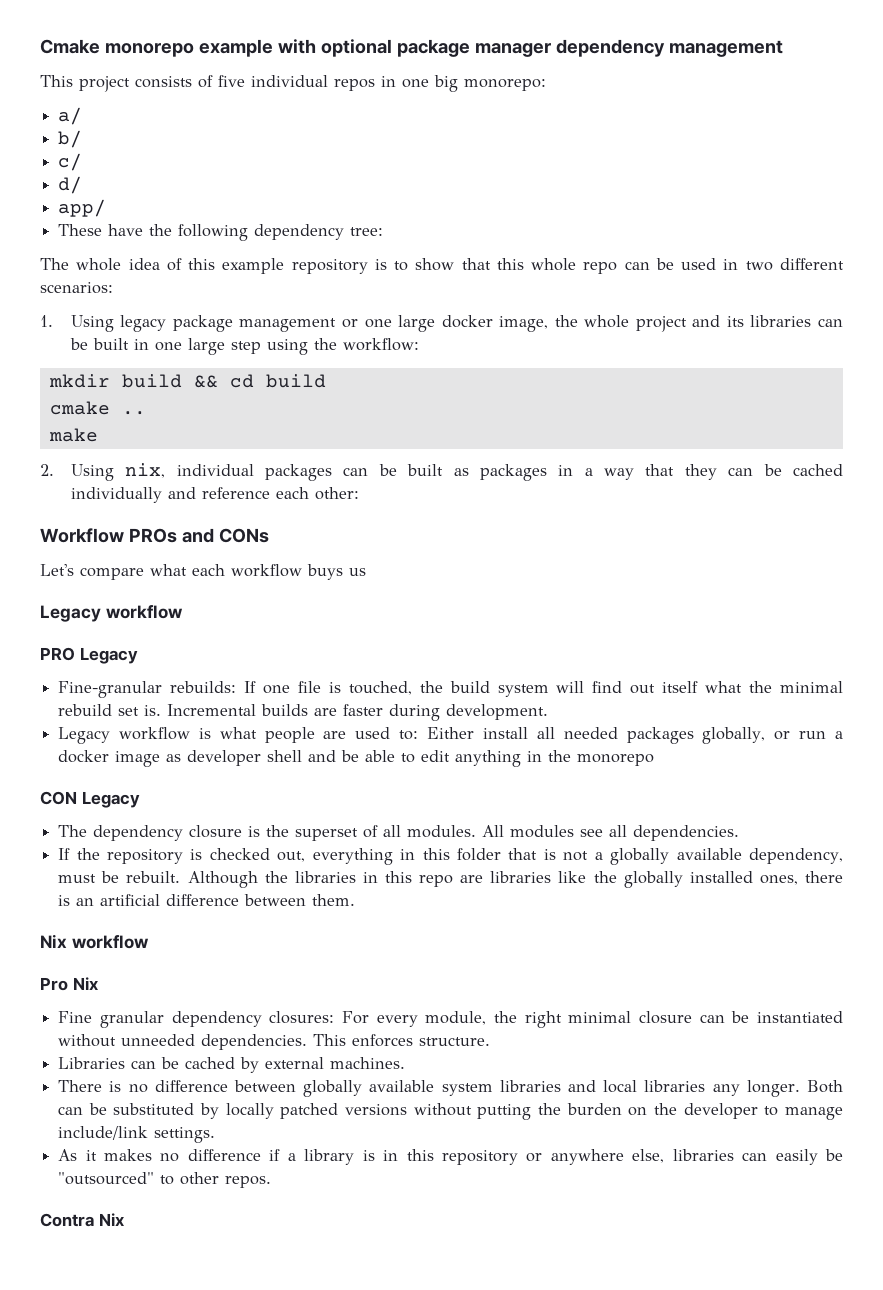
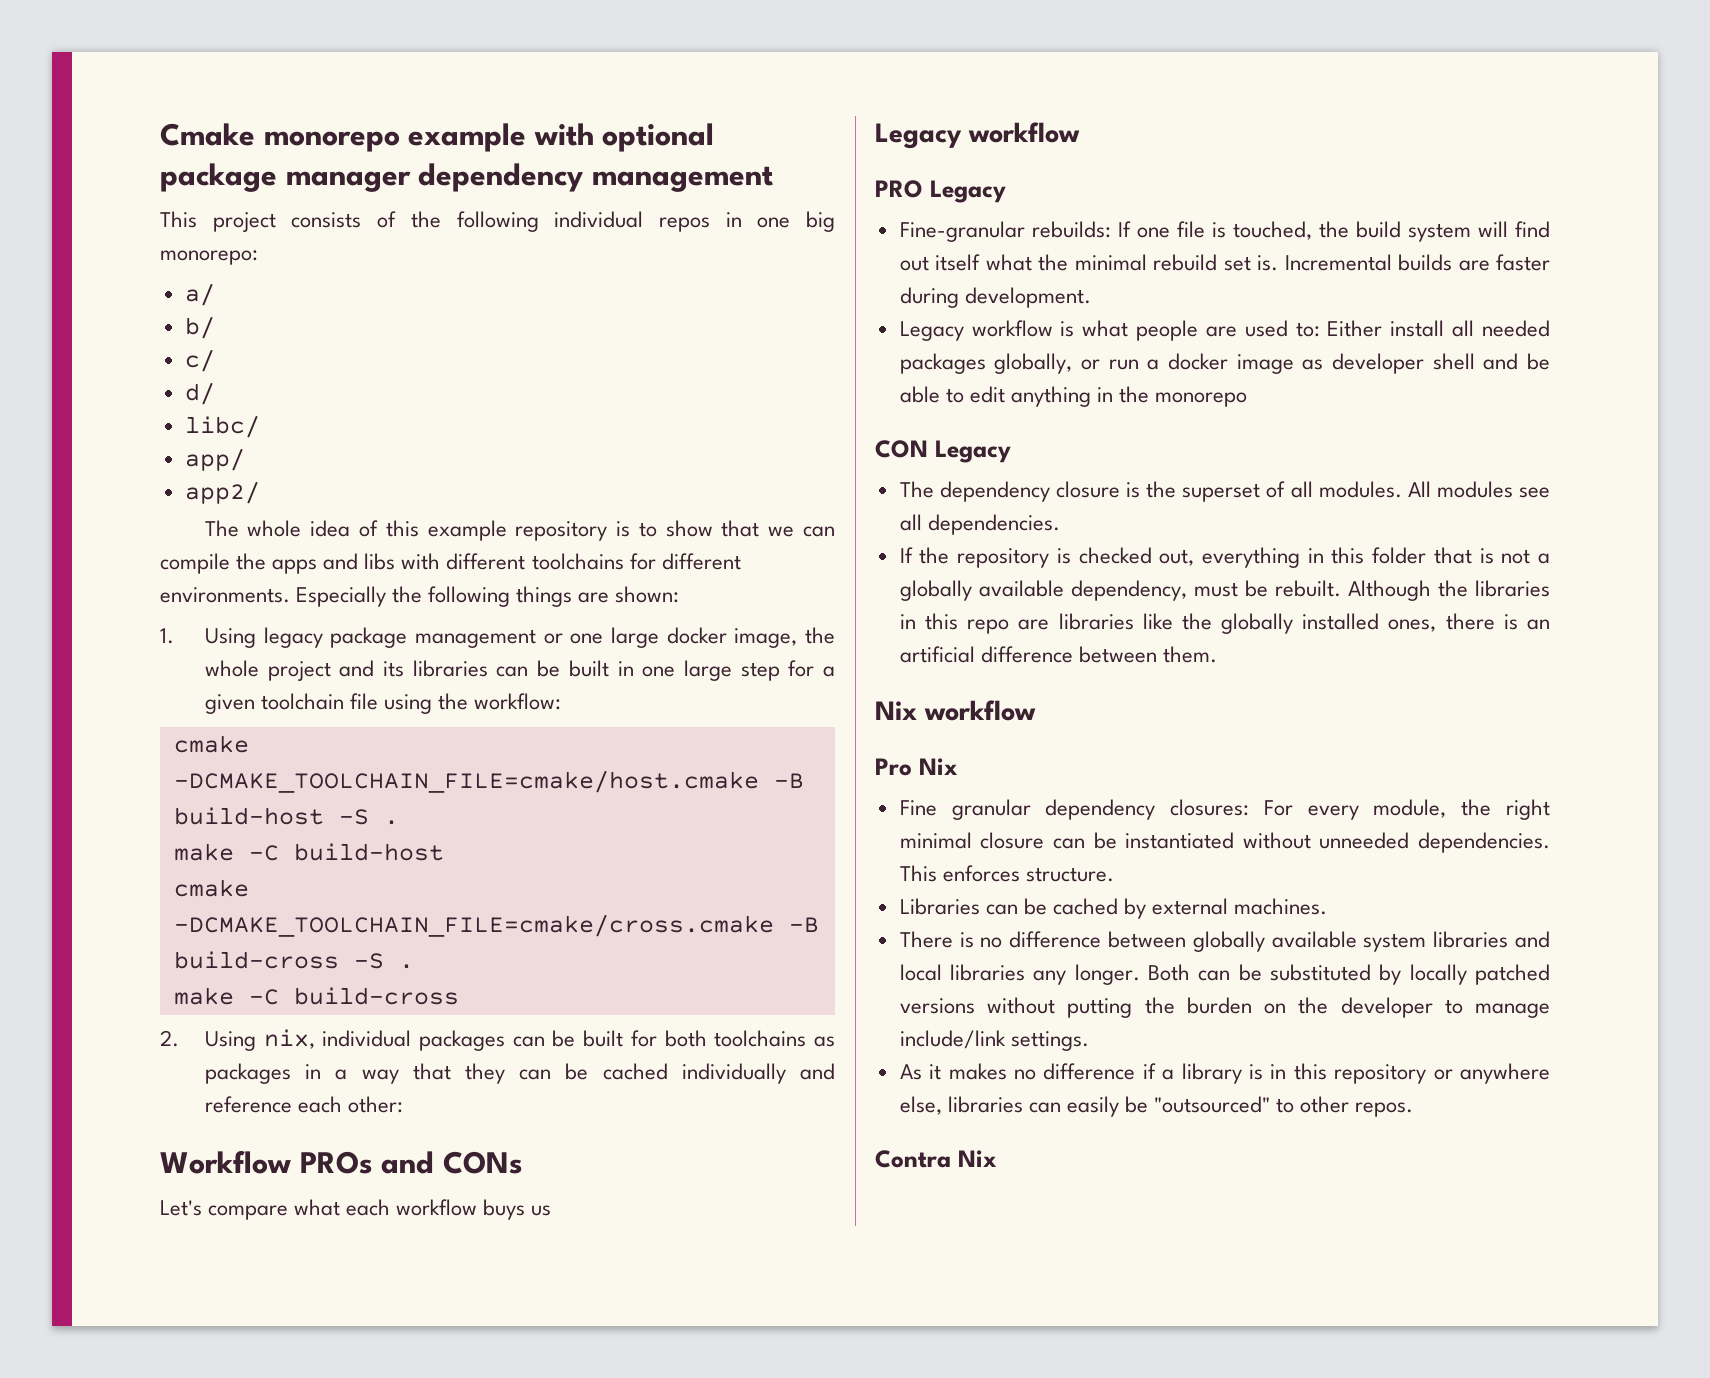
- This project consists of five individual repos in one big monorepo:
+ This project consists of the following individual repos in one big monorepo:
+ libc/
- These have the following dependency tree:
+ app2/
- The whole idea of this example repository is to show that this whole repo can be used in two different scenarios:
+ The whole idea of this example repository is to show that we can compile the apps and libs with different toolchains for different environments. Especially the following things are shown:
- 1. Using legacy package management or one large docker image, the whole project and its libraries can be built in one large step using the workflow:
- mkdir build && cd build
- cmake ..
- make
+ 1. Using legacy package management or one large docker image, the whole project and its libraries can be built in one large step for a given toolchain file using the workflow:
+ cmake -DCMAKE_TOOLCHAIN_FILE=cmake/host.cmake -B build-host -S .
+ make -C build-host
+ cmake -DCMAKE_TOOLCHAIN_FILE=cmake/cross.cmake -B build-cross -S .
+ make -C build-cross
- 2. Using nix, individual packages can be built as packages in a way that they can be cached individually and reference each other:
+ 2. Using nix, individual packages can be built for both toolchains as packages in a way that they can be cached individually and reference each other:

